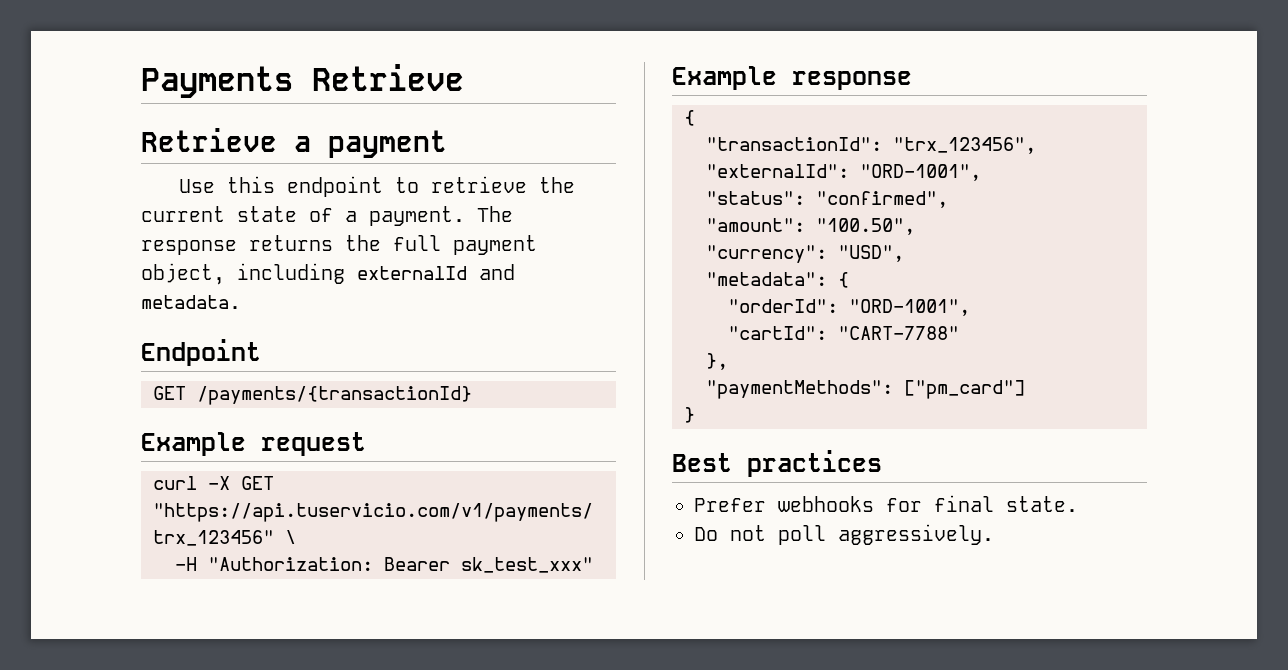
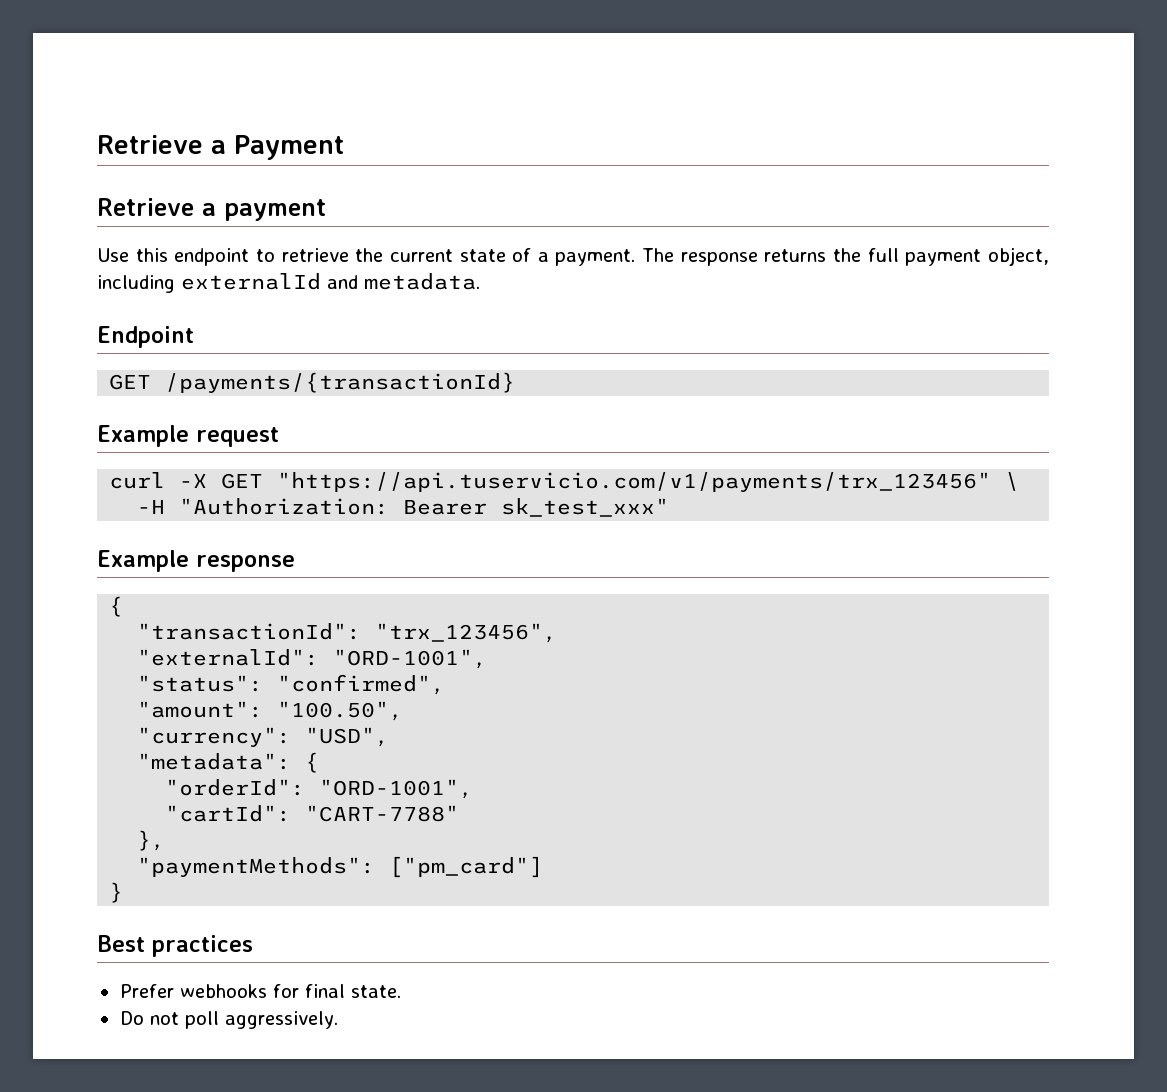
- Payments Retrieve
+ Retrieve a Payment

